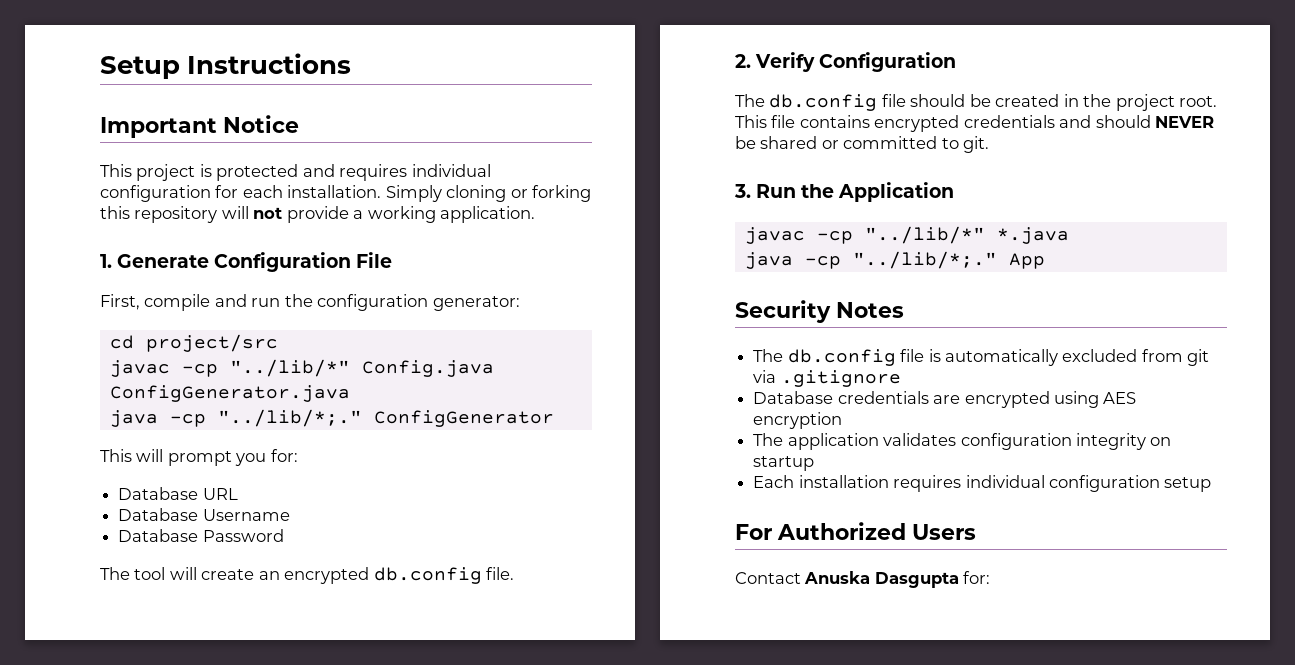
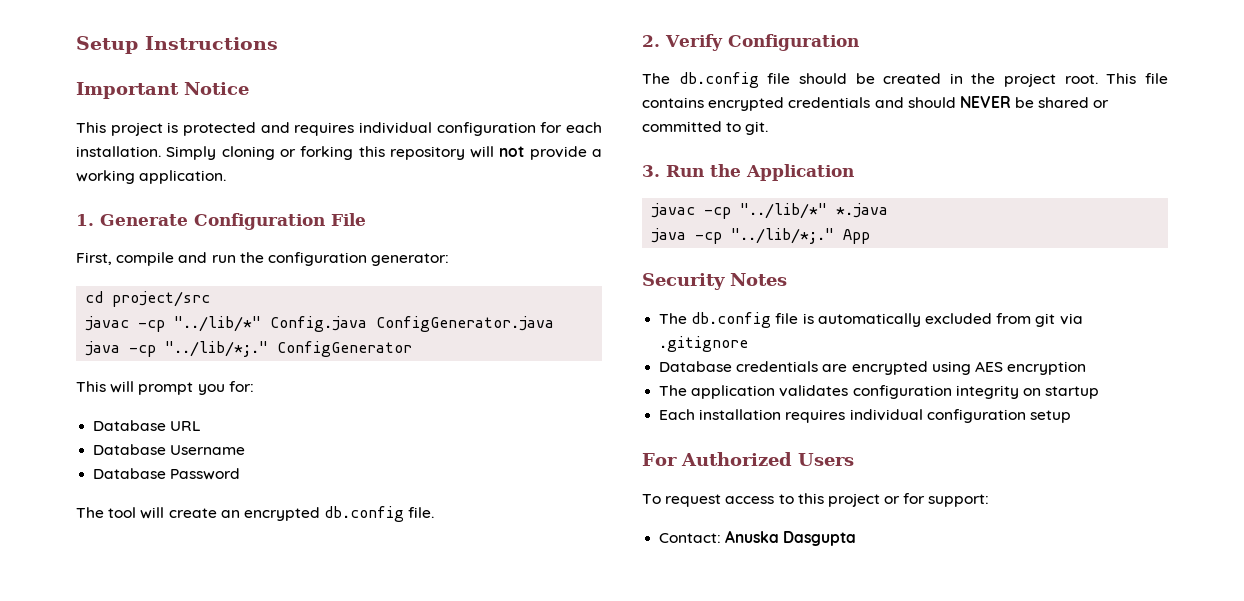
- Contact Anuska Dasgupta for:
+ To request access to this project or for support:
+ Contact: Anuska Dasgupta

